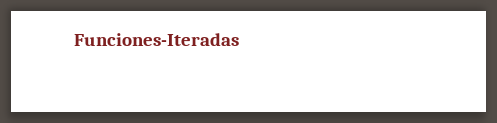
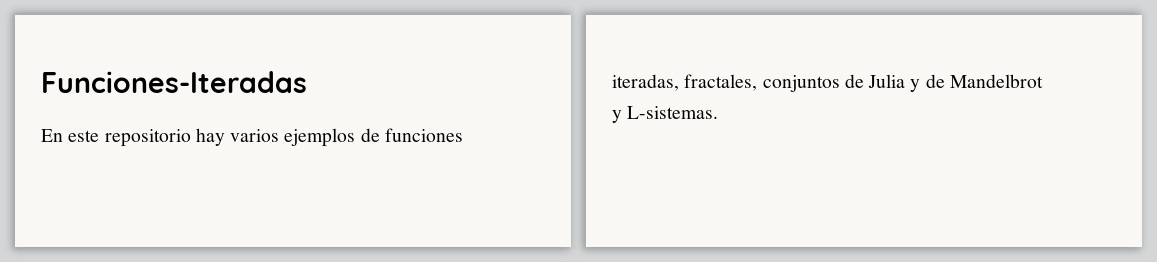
+ En este repositorio hay varios ejemplos de funciones iteradas, fractales, conjuntos de Julia y de Mandelbrot y L-sistemas.

